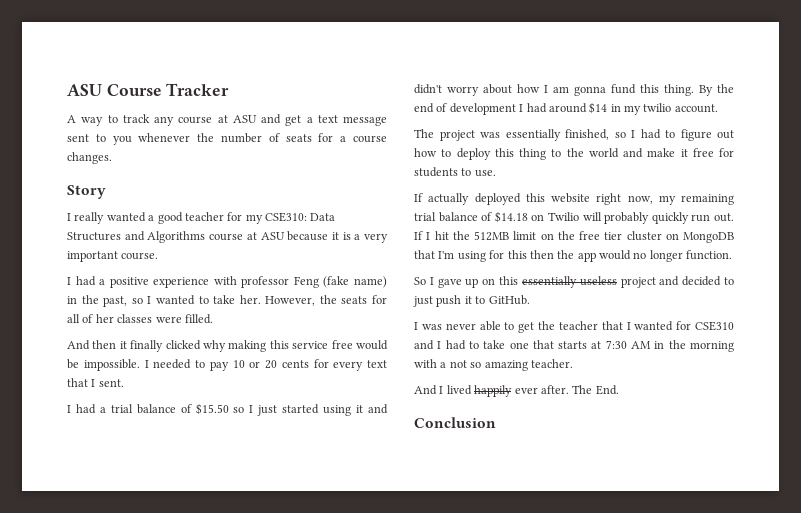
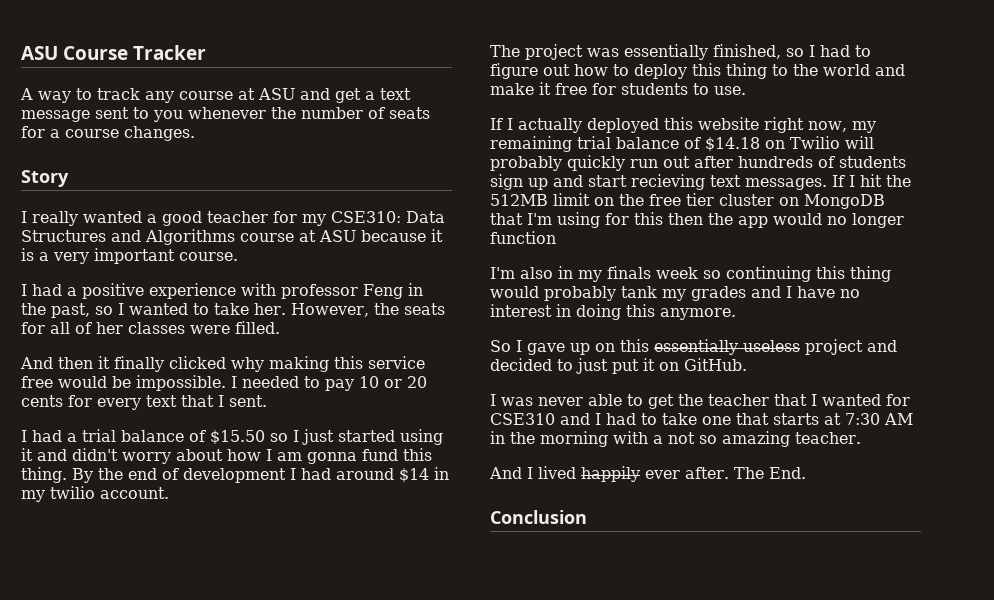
- I had a positive experience with professor Feng (fake name) in the past, so I wanted to take her.
+ I had a positive experience with professor Feng in the past, so I wanted to take her.
- If actually deployed this website right now, my remaining trial balance of $14.18 on Twilio will probably quickly run out.
+ If I actually deployed this website right now, my remaining trial balance of $14.18 on Twilio will probably quickly run out after hundreds of students sign up and start recieving text messages.
- If I hit the 512MB limit on the free tier cluster on MongoDB that I'm using for this then the app would no longer function.
+ If I hit the 512MB limit on the free tier cluster on MongoDB that I'm using for this then the app would no longer function
+ I'm also in my finals week so continuing this thing would probably tank my grades and I have no interest in doing this anymore.
- So I gave up on this essentially useless project and decided to just push it to GitHub.
+ So I gave up on this essentially useless project and decided to just put it on GitHub.

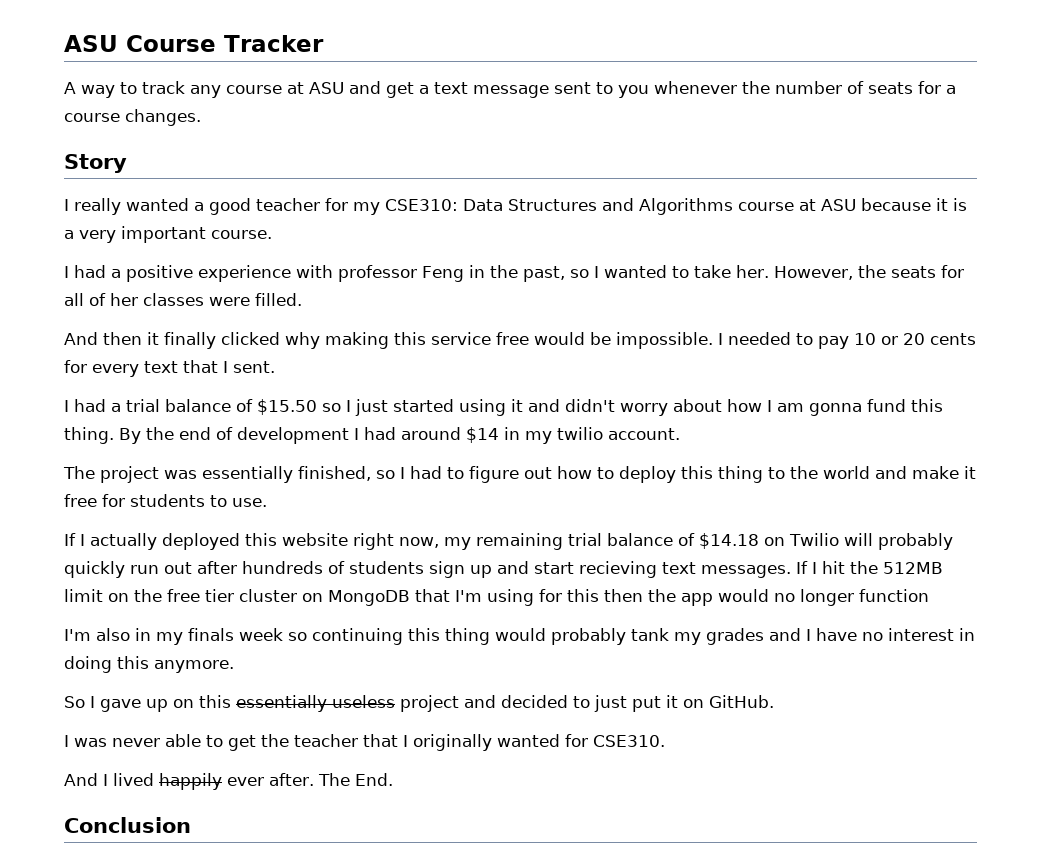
- I was never able to get the teacher that I wanted for CSE310 and I had to take one that starts at 7:30 AM in the morning with a not so amazing teacher.
+ I was never able to get the teacher that I originally wanted for CSE310.

